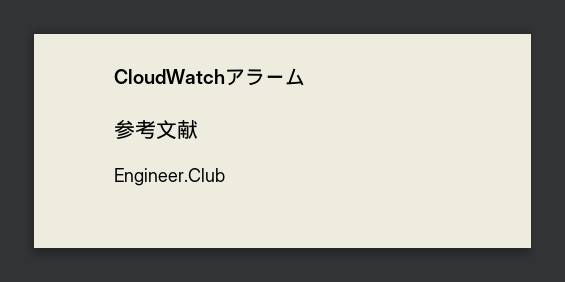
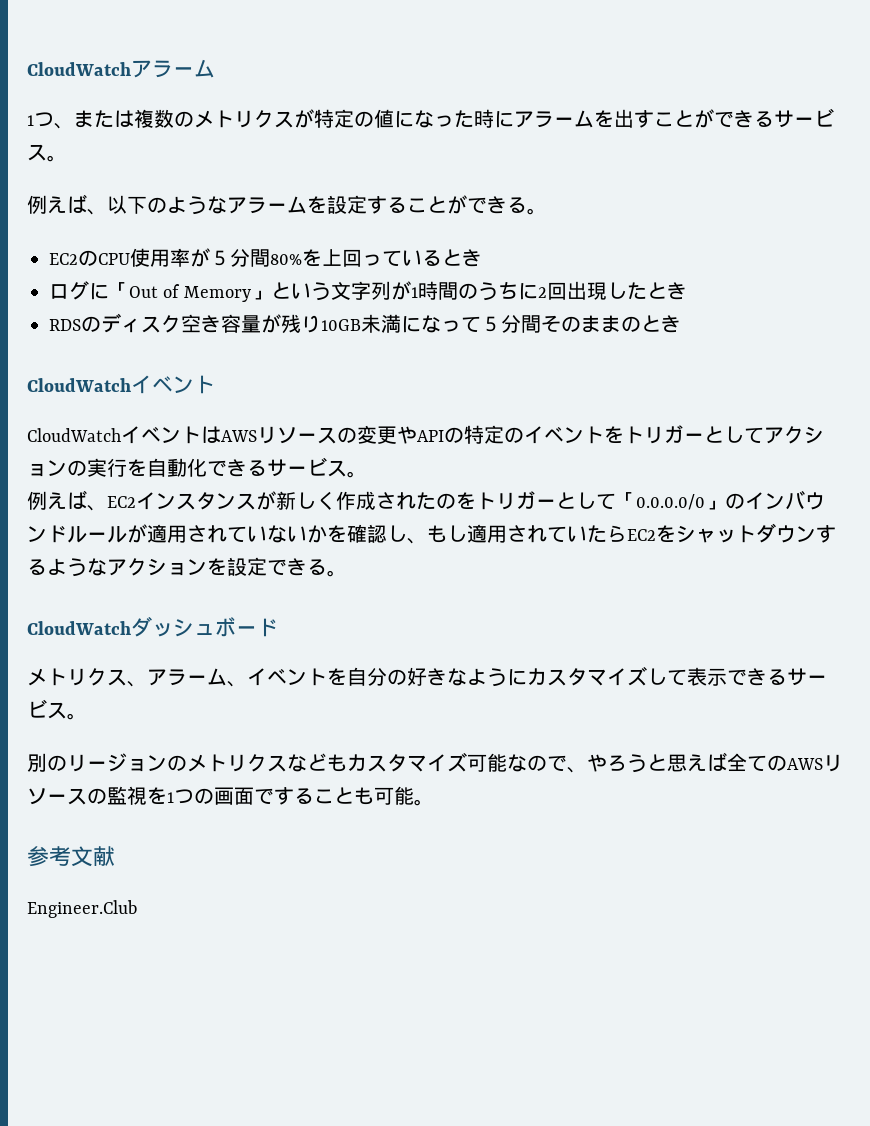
+ 1つ、または複数のメトリクスが特定の値になった時にアラームを出すことができるサービス。
+ 例えば、以下のようなアラームを設定することができる。
+ EC2のCPU使用率が５分間80%を上回っているとき
+ ログに「Out of Memory」という文字列が1時間のうちに2回出現したとき
+ RDSのディスク空き容量が残り10GB未満になって５分間そのままのとき
+ CloudWatchイベント
+ CloudWatchイベントはAWSリソースの変更やAPIの特定のイベントをトリガーとしてアクションの実行を自動化できるサービス。
+ 例えば、EC2インスタンスが新しく作成されたのをトリガーとして「0.0.0.0/0」のインバウンドルールが適用されていないかを確認し、もし適用されていたらEC2をシャットダウンするようなアクションを設定できる。
+ CloudWatchダッシュボード
+ メトリクス、アラーム、イベントを自分の好きなようにカスタマイズして表示できるサービス。
+ 別のリージョンのメトリクスなどもカスタマイズ可能なので、やろうと思えば全てのAWSリソースの監視を1つの画面ですることも可能。

